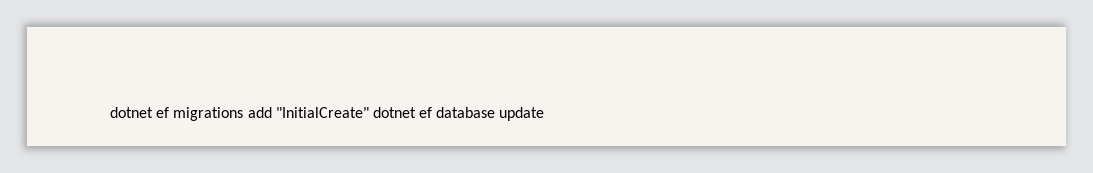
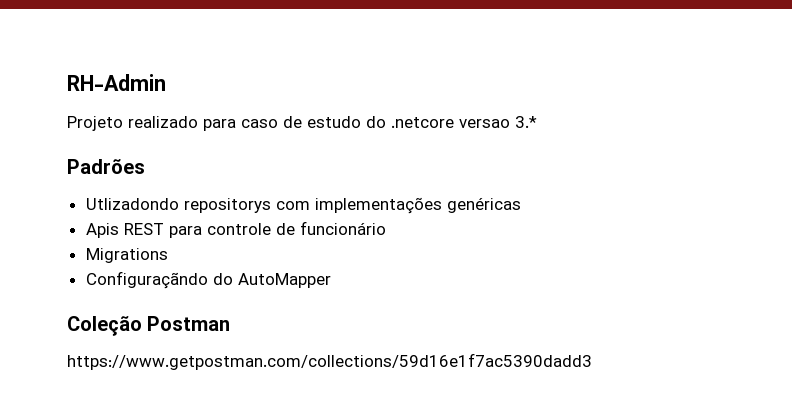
- dotnet ef migrations add "InitialCreate" dotnet ef database update
+ RH-Admin
+ Projeto realizado para caso de estudo do .netcore versao 3.*
+ Padrões
+ Utlizadondo repositorys com implementações genéricas
+ Apis REST para controle de funcionário
+ Migrations
+ Configuraçãndo do AutoMapper
+ Coleção Postman
+ https://www.getpostman.com/collections/59d16e1f7ac5390dadd3

